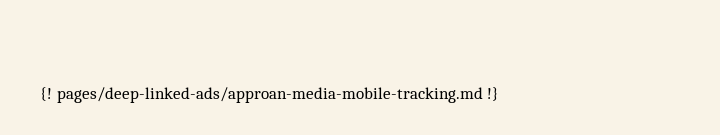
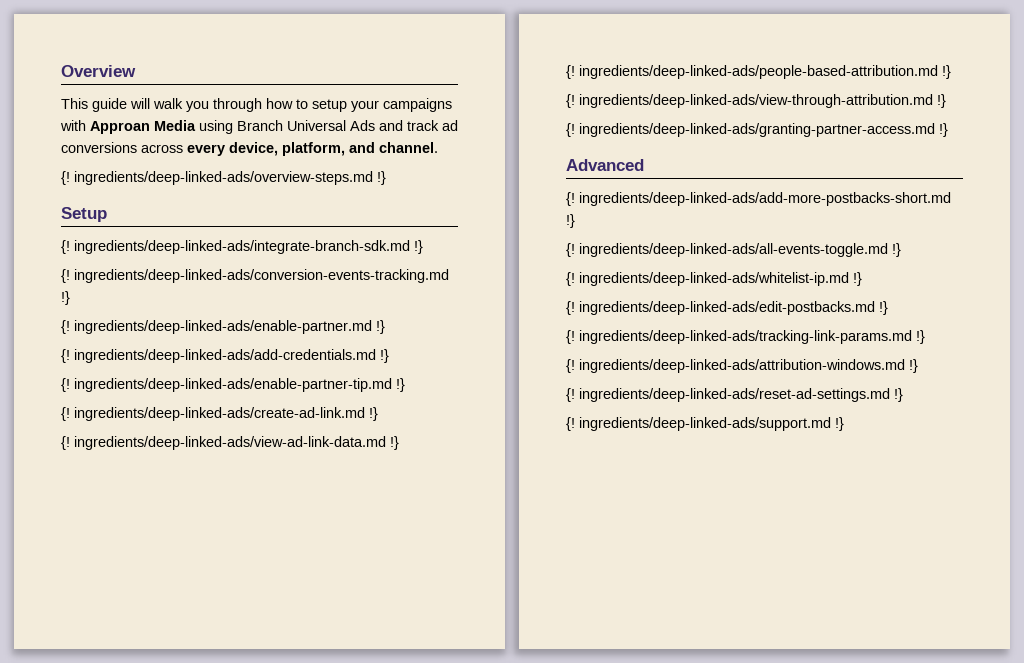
- {! pages/deep-linked-ads/approan-media-mobile-tracking.md !}
+ Overview
+ This guide will walk you through how to setup your campaigns with Approan Media using Branch Universal Ads and track ad conversions across every device, platform, and channel.
+ {! ingredients/deep-linked-ads/overview-steps.md !}
+ Setup
+ {! ingredients/deep-linked-ads/integrate-branch-sdk.md !}
+ {! ingredients/deep-linked-ads/conversion-events-tracking.md !}
+ {! ingredients/deep-linked-ads/enable-partner.md !}
+ {! ingredients/deep-linked-ads/add-credentials.md !}
+ {! ingredients/deep-linked-ads/enable-partner-tip.md !}
+ {! ingredients/deep-linked-ads/create-ad-link.md !}
+ {! ingredients/deep-linked-ads/view-ad-link-data.md !}
+ {! ingredients/deep-linked-ads/people-based-attribution.md !}
+ {! ingredients/deep-linked-ads/view-through-attribution.md !}
+ {! ingredients/deep-linked-ads/granting-partner-access.md !}
+ Advanced
+ {! ingredients/deep-linked-ads/add-more-postbacks-short.md !}
+ {! ingredients/deep-linked-ads/all-events-toggle.md !}
+ {! ingredients/deep-linked-ads/whitelist-ip.md !}
+ {! ingredients/deep-linked-ads/edit-postbacks.md !}
+ {! ingredients/deep-linked-ads/tracking-link-params.md !}
+ {! ingredients/deep-linked-ads/attribution-windows.md !}
+ {! ingredients/deep-linked-ads/reset-ad-settings.md !}
+ {! ingredients/deep-linked-ads/support.md !}

